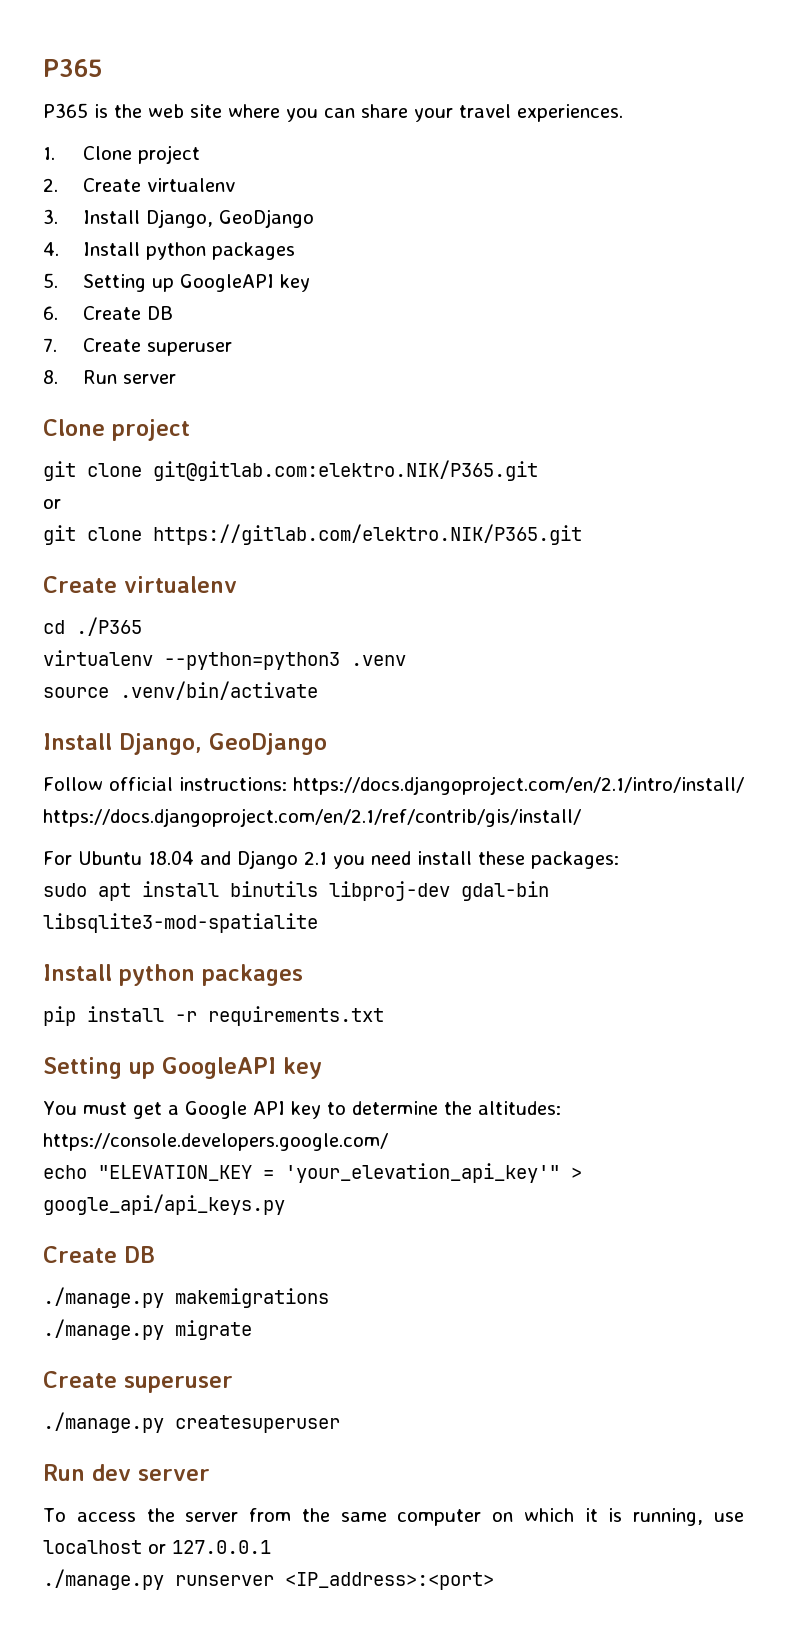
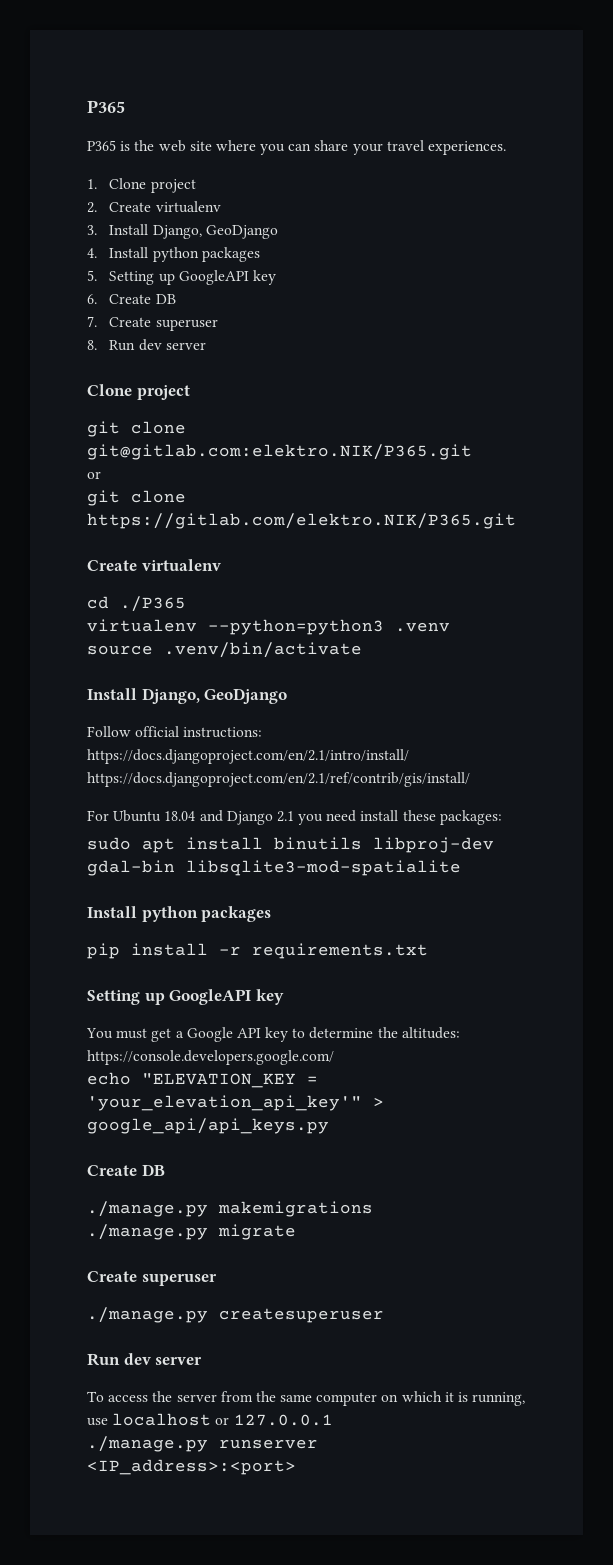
- 8. Run server
+ 8. Run dev server

